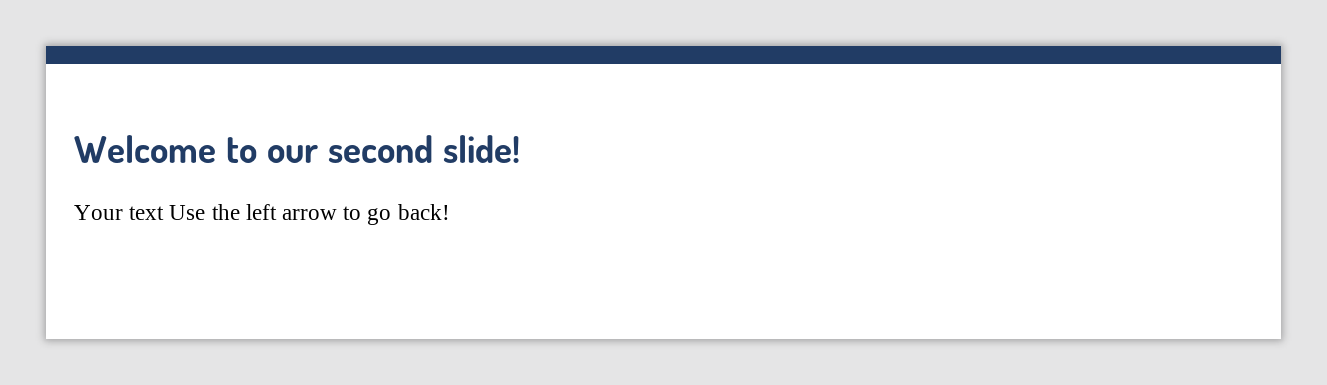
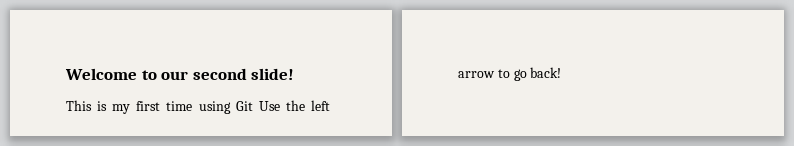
- Your text Use the left arrow to go back!
+ This is my first time using Git Use the left arrow to go back!

